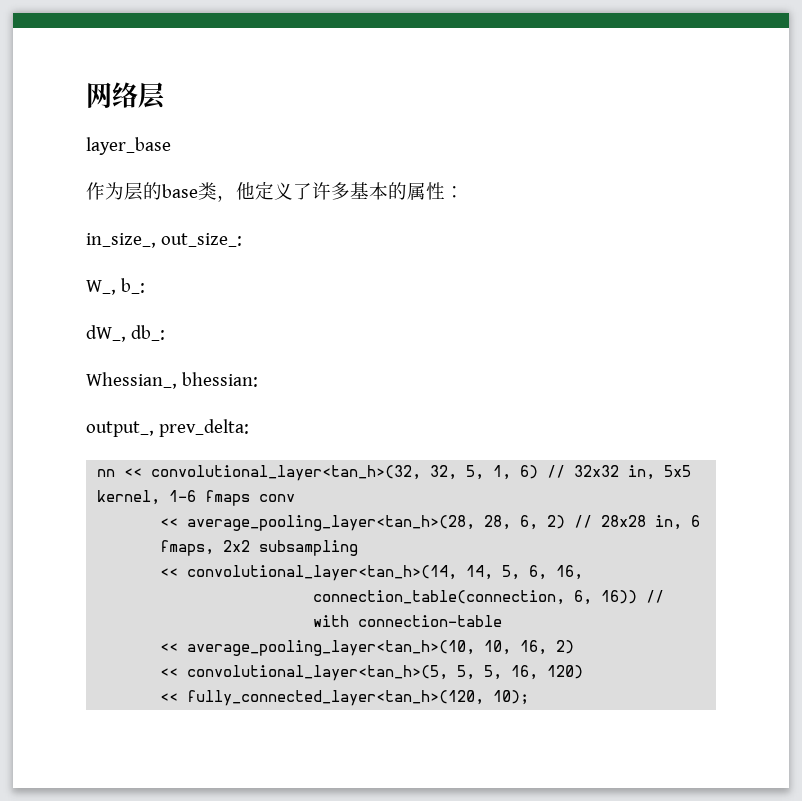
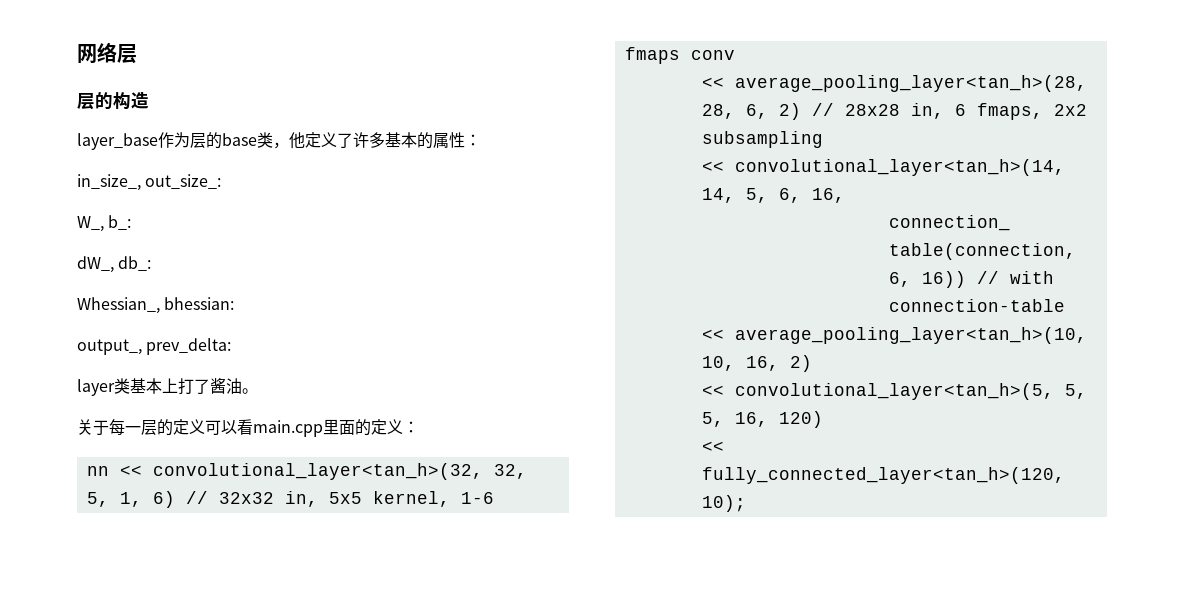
+ 层的构造
- layer_base
- 作为层的base类，他定义了许多基本的属性：
+ layer_base作为层的base类，他定义了许多基本的属性：
+ layer类基本上打了酱油。
+ 关于每一层的定义可以看main.cpp里面的定义：

